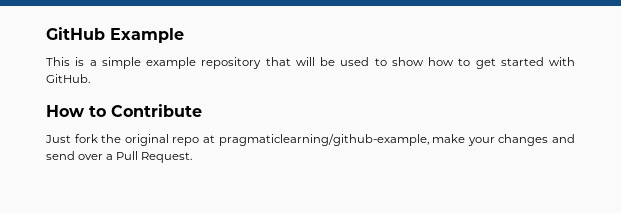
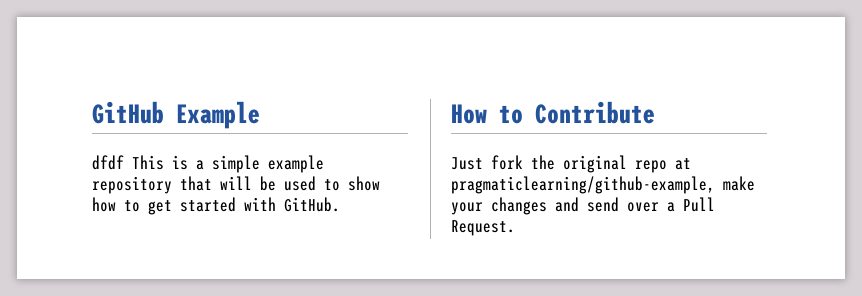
- This is a simple example repository that will be used to show how to get started with GitHub.
+ dfdf This is a simple example repository that will be used to show how to get started with GitHub.

